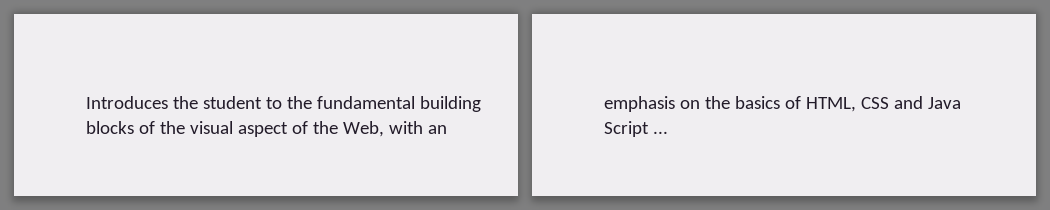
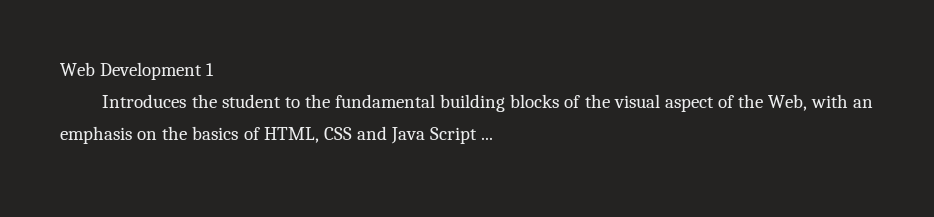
+ Web Development 1

